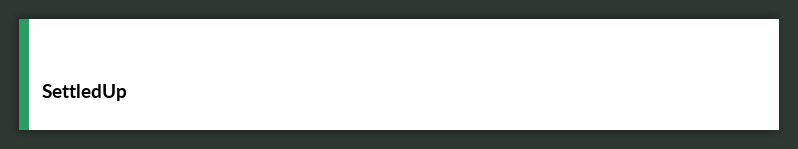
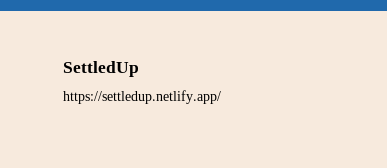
+ https://settledup.netlify.app/

